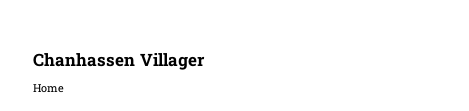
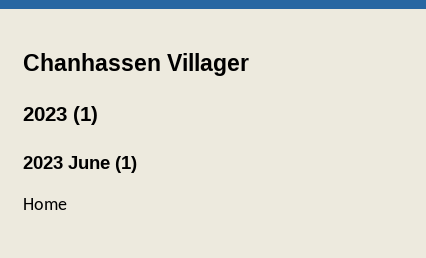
+ 2023 (1)
+ 2023 June (1)

